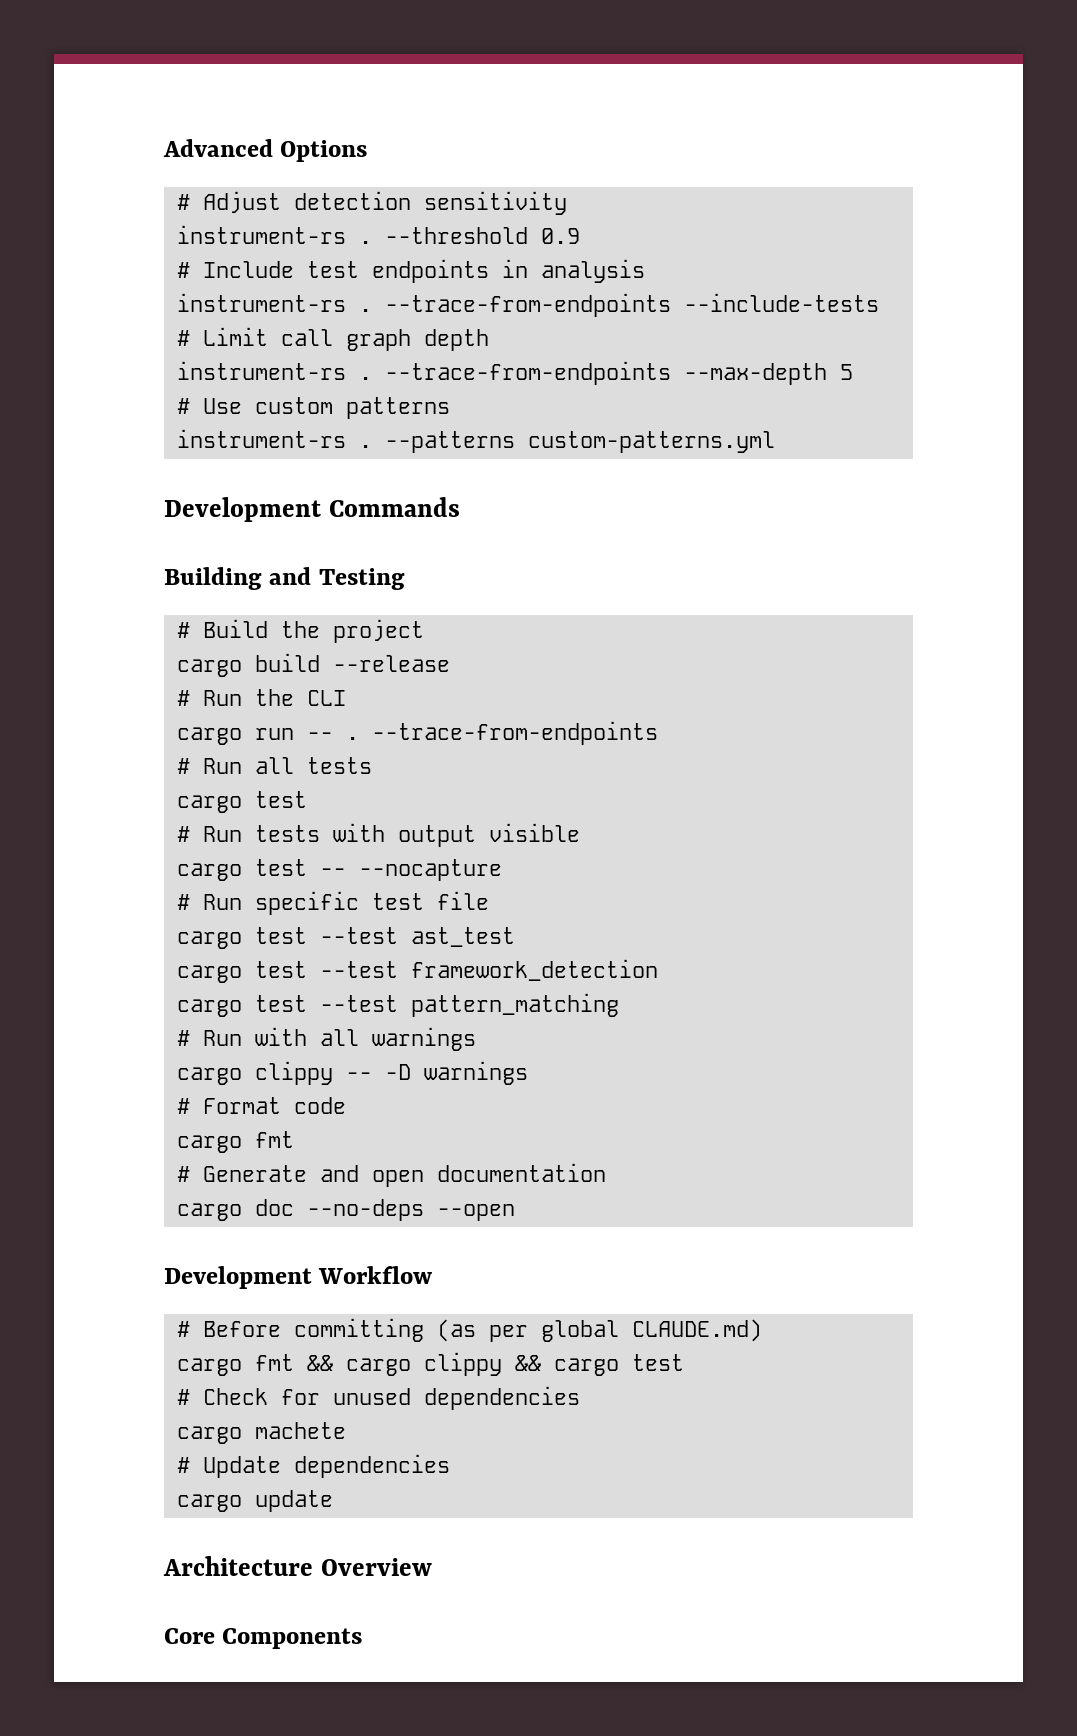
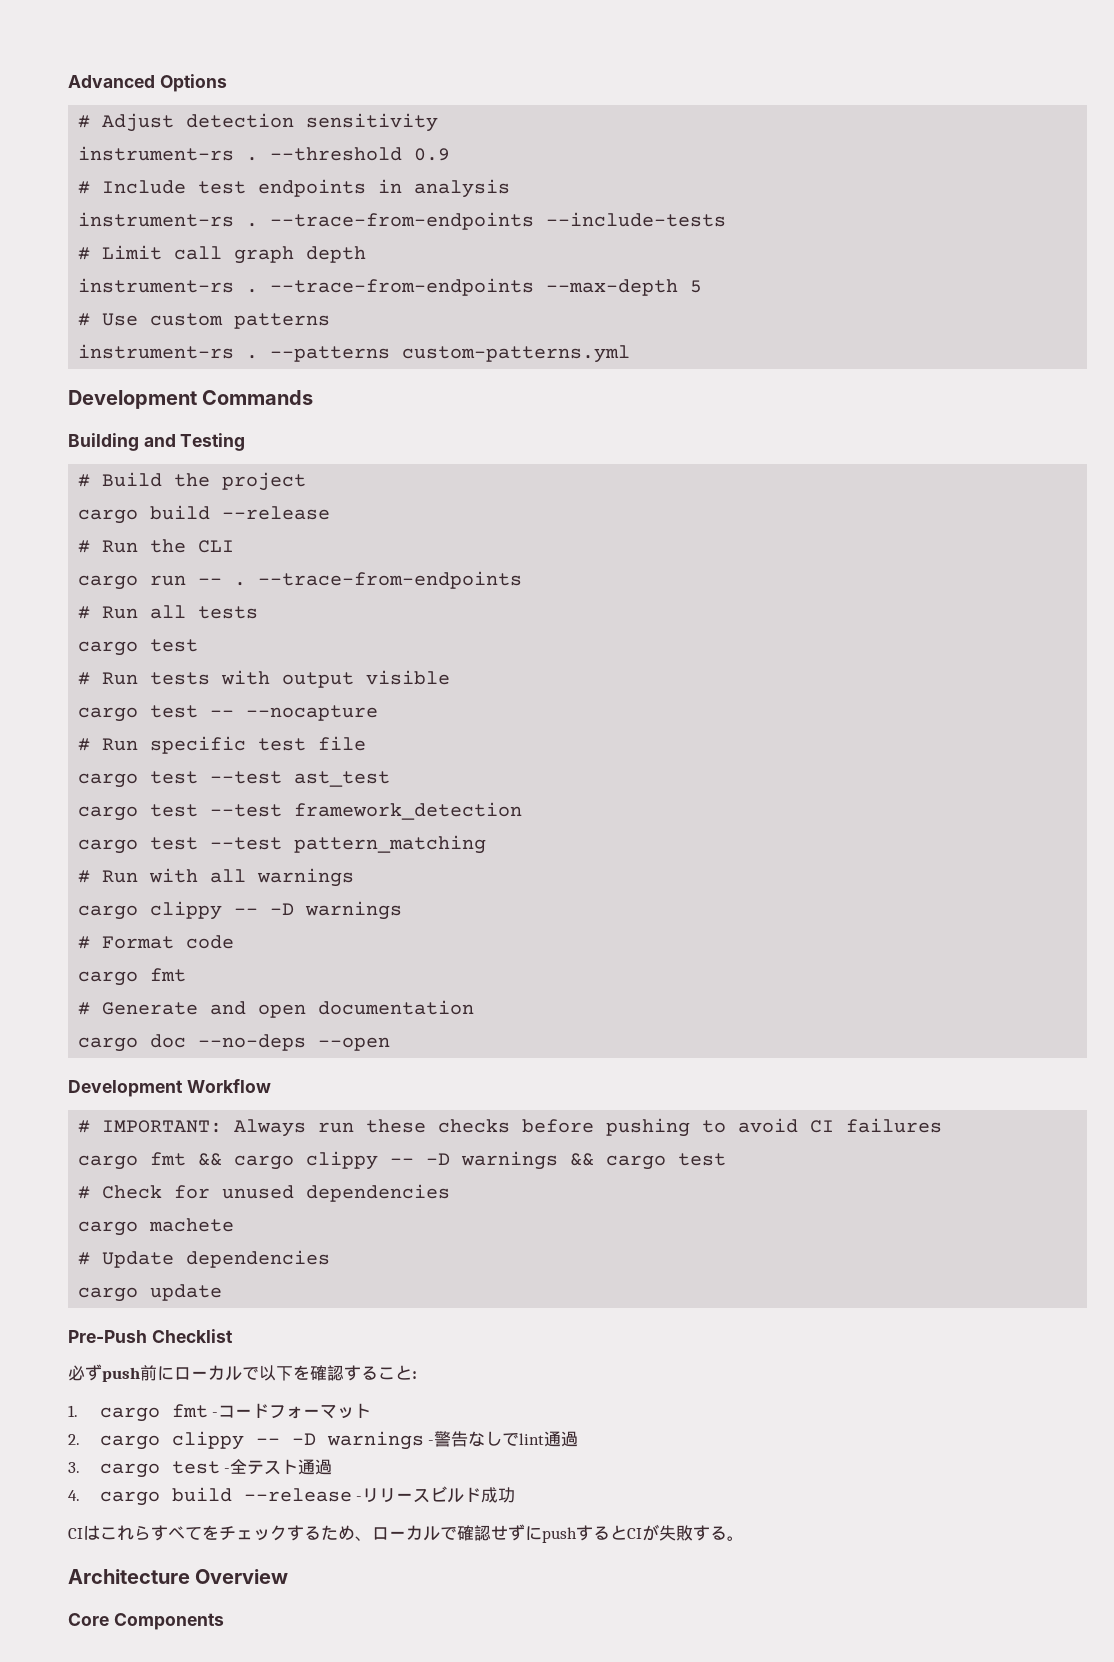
- # Before committing (as per global CLAUDE.md)
+ # IMPORTANT: Always run these checks before pushing to avoid CI failures
- cargo fmt && cargo clippy && cargo test
+ cargo fmt && cargo clippy -- -D warnings && cargo test
+ Pre-Push Checklist
+ 必ずpush前にローカルで以下を確認すること:
+ 1. cargo fmt -コードフォーマット
+ 2. cargo clippy -- -D warnings -警告なしでlint通過
+ 3. cargo test -全テスト通過
+ 4. cargo build --release -リリースビルド成功
+ CIはこれらすべてをチェックするため、ローカルで確認せずにpushするとCIが失敗する。

